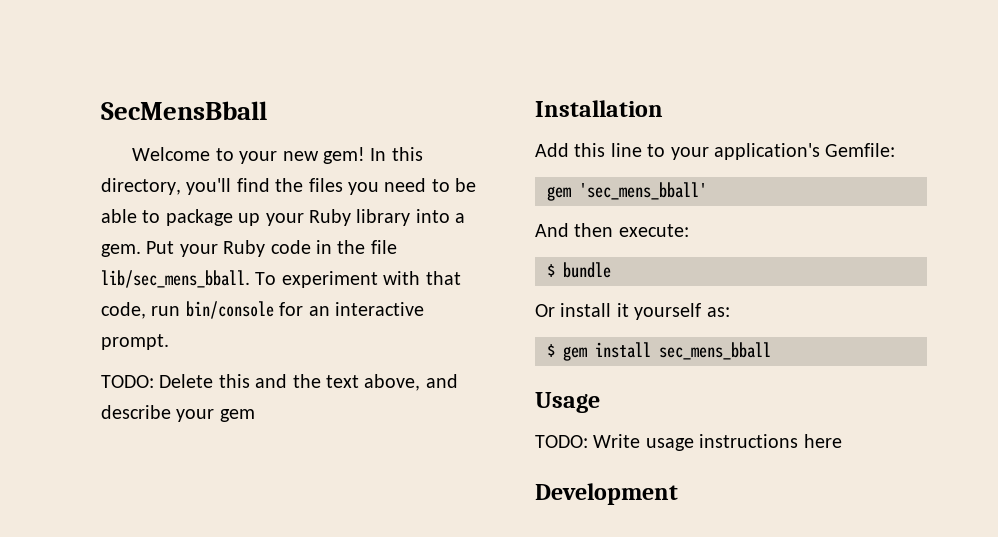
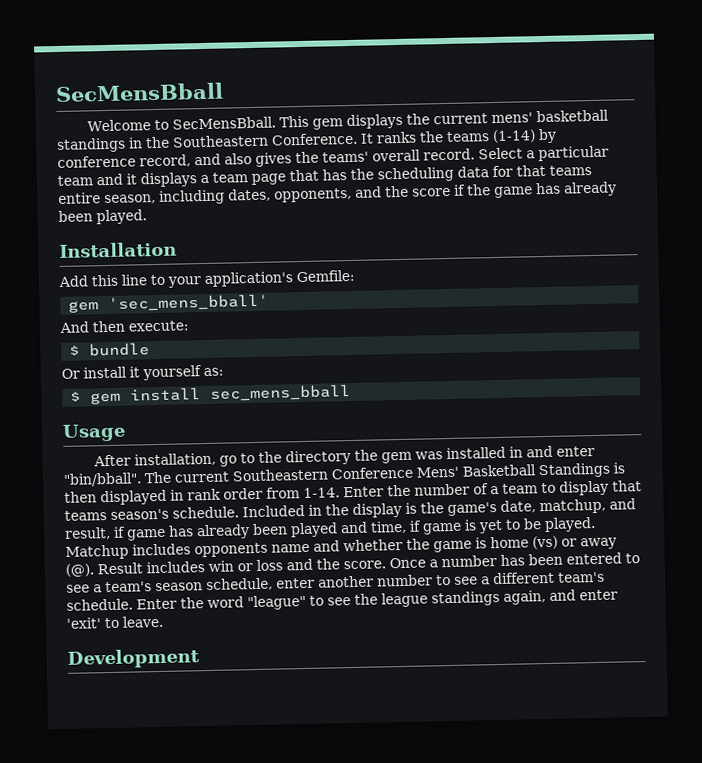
- Welcome to your new gem! In this directory, you'll find the files you need to be able to package up your Ruby library into a gem. Put your Ruby code in the file lib/sec_mens_bball. To experiment with that code, run bin/console for an interactive prompt.
- TODO: Delete this and the text above, and describe your gem
+ Welcome to SecMensBball. This gem displays the current mens' basketball standings in the Southeastern Conference. It ranks the teams (1-14) by conference record, and also gives the teams' overall record. Select a particular team and it displays a team page that has the scheduling data for that teams entire season, including dates, opponents, and the score if the game has already been played.
- TODO: Write usage instructions here
+ After installation, go to the directory the gem was installed in and enter "bin/bball". The current Southeastern Conference Mens' Basketball Standings is then displayed in rank order from 1-14. Enter the number of a team to display that teams season's schedule. Included in the display is the game's date, matchup, and result, if game has already been played and time, if game is yet to be played. Matchup includes opponents name and whether the game is home (vs) or away (@). Result includes win or loss and the score. Once a number has been entered to see a team's season schedule, enter another number to see a different team's schedule. Enter the word "league" to see the league standings again, and enter 'exit' to leave.

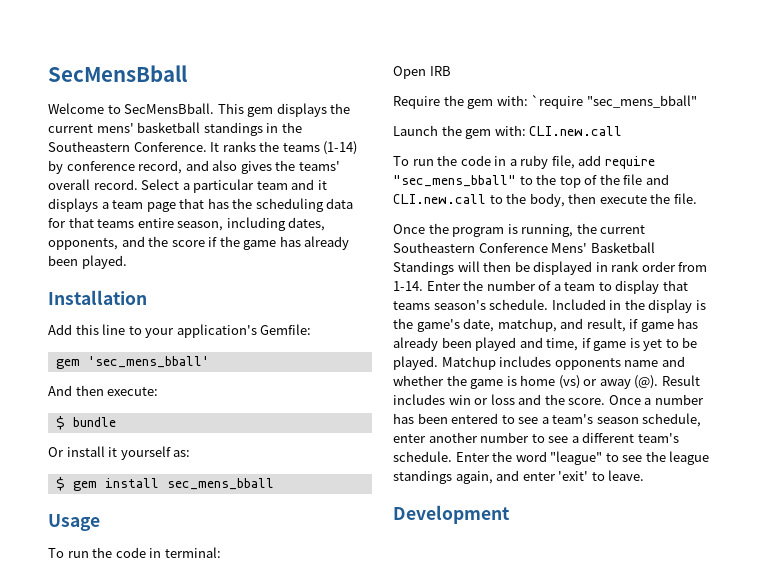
- After installation, go to the directory the gem was installed in and enter "bin/bball". The current Southeastern Conference Mens' Basketball Standings is then displayed in rank order from 1-14.
+ To run the code in terminal:
+ Open IRB
+ Require the gem with: `require "sec_mens_bball"
+ Launch the gem with: CLI.new.call
+ To run the code in a ruby file, add require "sec_mens_bball" to the top of the file and CLI.new.call to the body, then execute the file.
+ Once the program is running, the current Southeastern Conference Mens' Basketball Standings will then be displayed in rank order from 1-14.

